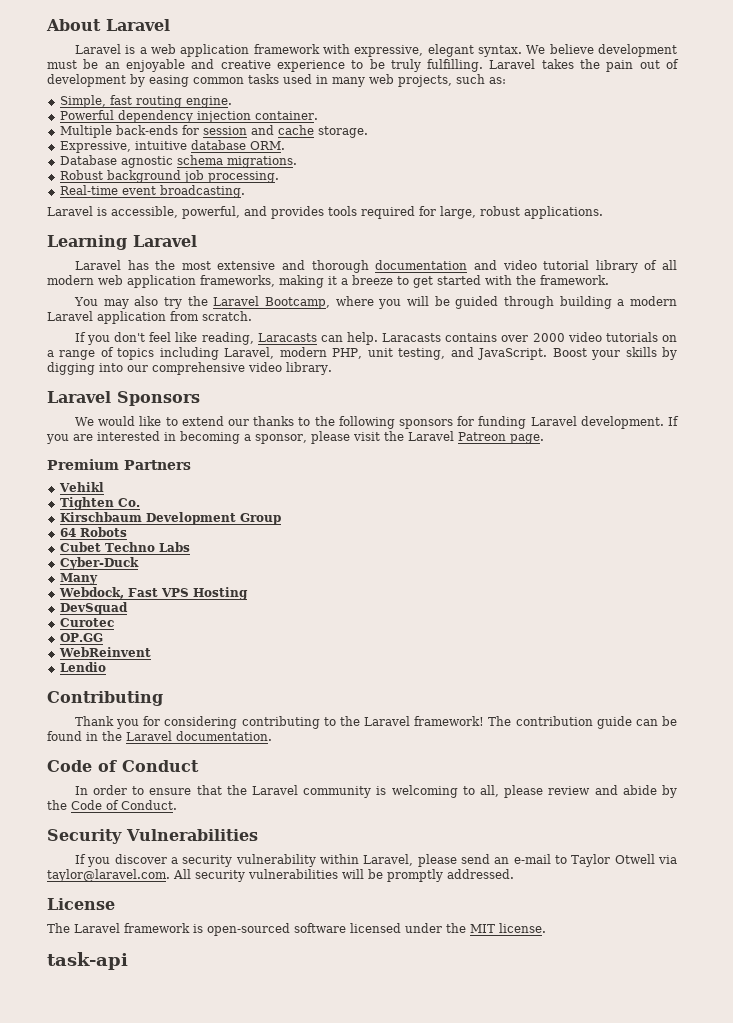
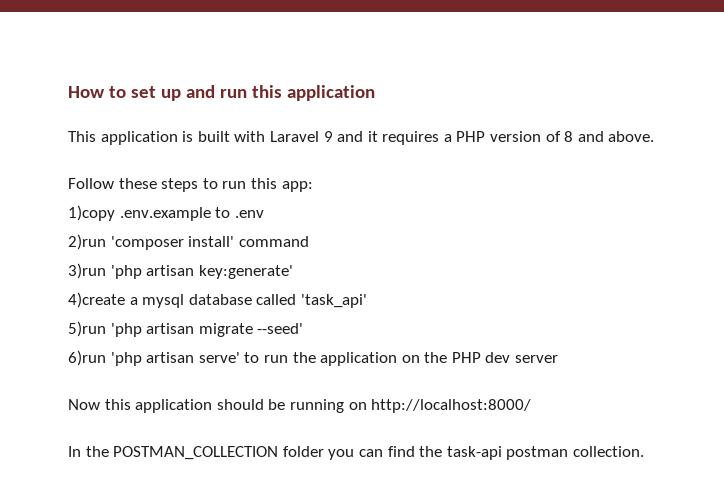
- About Laravel
- Laravel is a web application framework with expressive, elegant syntax. We believe development must be an enjoyable and creative experience to be truly fulfilling. Laravel takes the pain out of development by easing common tasks used in many web projects, such as:
- Simple, fast routing engine.
- Powerful dependency injection container.
- Multiple back-ends for session and cache storage.
- Expressive, intuitive database ORM.
- Database agnostic schema migrations.
- Robust background job processing.
- Real-time event broadcasting.
- Laravel is accessible, powerful, and provides tools required for large, robust applications.
- Learning Laravel
- Laravel has the most extensive and thorough documentation and video tutorial library of all modern web application frameworks, making it a breeze to get started with the framework.
- You may also try the Laravel Bootcamp, where you will be guided through building a modern Laravel application from scratch.
- If you don't feel like reading, Laracasts can help. Laracasts contains over 2000 video tutorials on a range of topics including Laravel, modern PHP, unit testing, and JavaScript. Boost your skills by digging into our comprehensive video library.
- Laravel Sponsors
- We would like to extend our thanks to the following sponsors for funding Laravel development. If you are interested in becoming a sponsor, please visit the Laravel Patreon page.
- Premium Partners
- Vehikl
- Tighten Co.
- Kirschbaum Development Group
- 64 Robots
- Cubet Techno Labs
- Cyber-Duck
- Many
- Webdock, Fast VPS Hosting
- DevSquad
- Curotec
- OP.GG
- WebReinvent
- Lendio
- Contributing
- Thank you for considering contributing to the Laravel framework! The contribution guide can be found in the Laravel documentation.
- Code of Conduct
- In order to ensure that the Laravel community is welcoming to all, please review and abide by the Code of Conduct.
- Security Vulnerabilities
- If you discover a security vulnerability within Laravel, please send an e-mail to Taylor Otwell via taylor@laravel.com. All security vulnerabilities will be promptly addressed.
- License
- The Laravel framework is open-sourced software licensed under the MIT license.
- task-api
+ How to set up and run this application
+ This application is built with Laravel 9 and it requires a PHP version of 8 and above.
+ Follow these steps to run this app:
+ 1)copy .env.example to .env
+ 2)run 'composer install' command
+ 3)run 'php artisan key:generate'
+ 4)create a mysql database called 'task_api'
+ 5)run 'php artisan migrate --seed'
+ 6)run 'php artisan serve' to run the application on the PHP dev server
+ Now this application should be running on http://localhost:8000/
+ In the POSTMAN_COLLECTION folder you can find the task-api postman collection.

